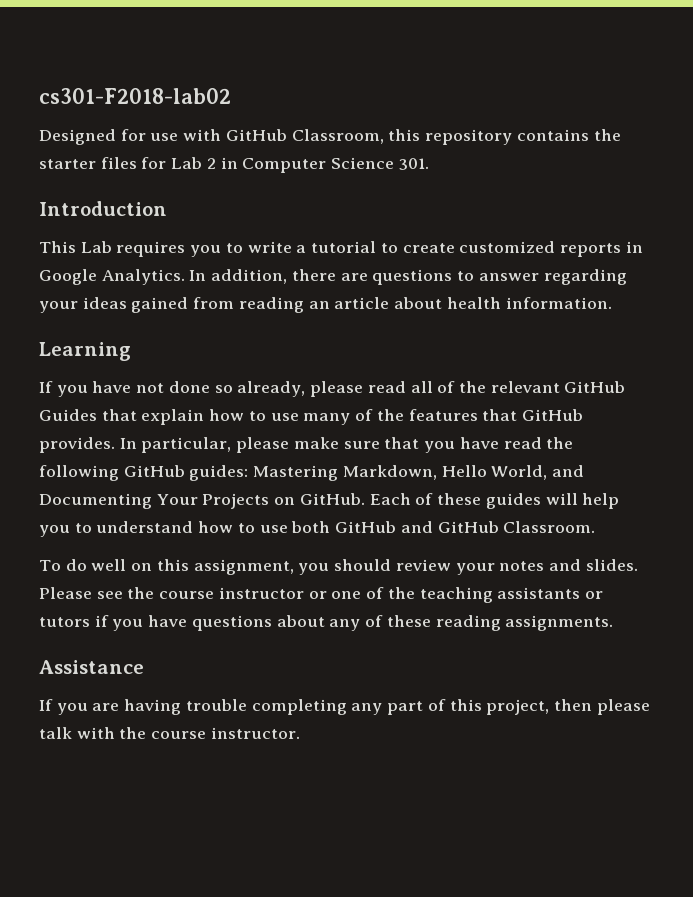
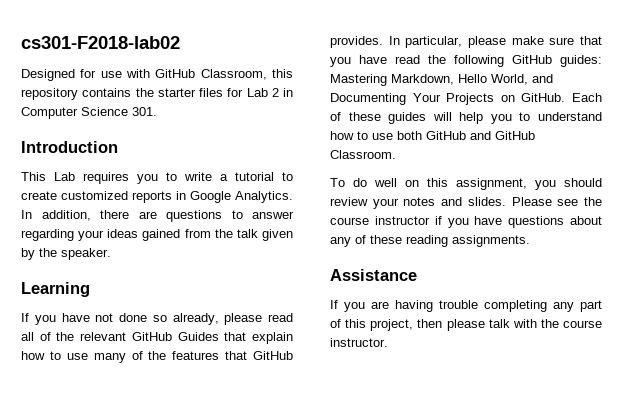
- In addition, there are questions to answer regarding your ideas gained from reading an article about health information.
+ In addition, there are questions to answer regarding your ideas gained from the talk given by the speaker.
- Please see the course instructor or one of the teaching assistants or tutors if you have questions about any of these reading assignments.
+ Please see the course instructor if you have questions about any of these reading assignments.

